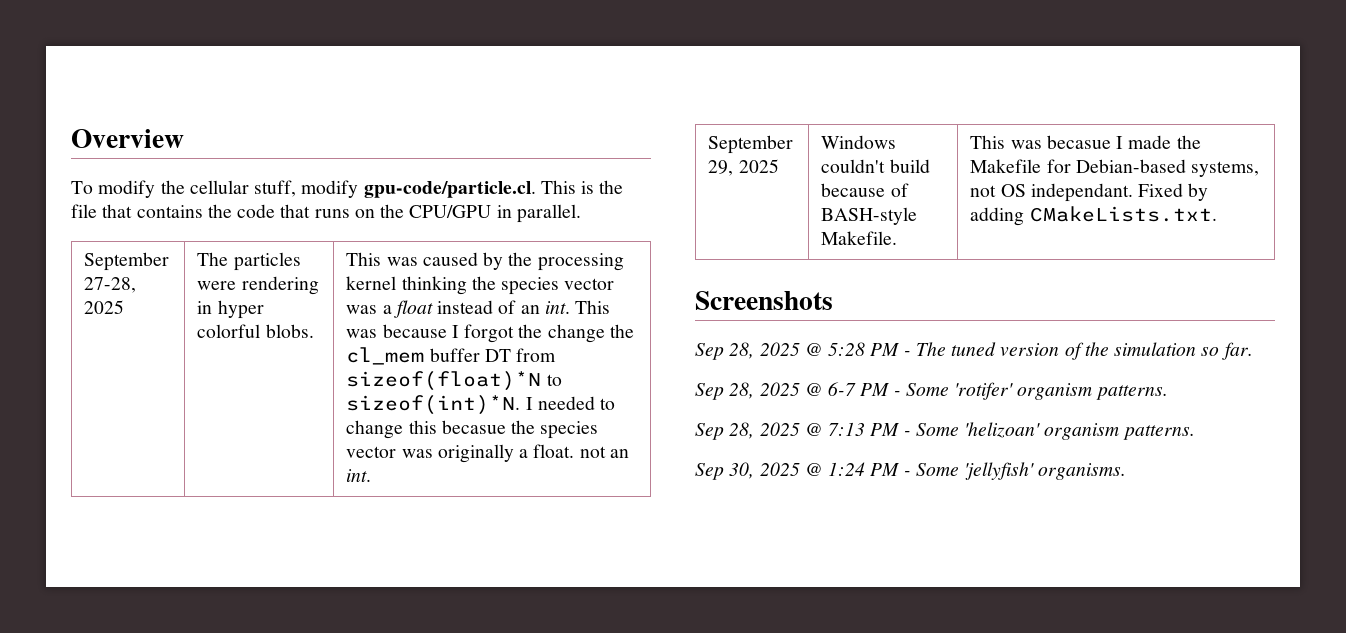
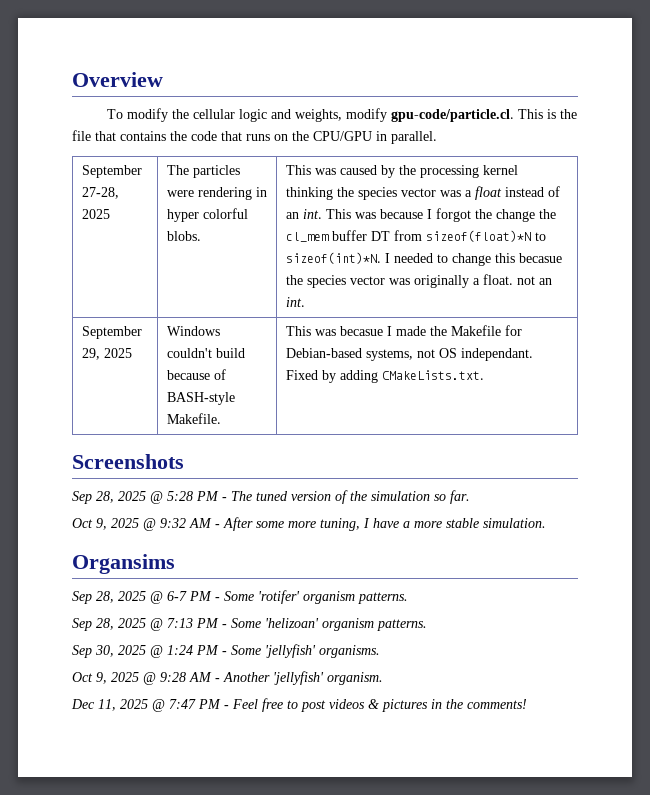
- To modify the cellular stuff, modify gpu-code/particle.cl. This is the file that contains the code that runs on the CPU/GPU in parallel.
+ To modify the cellular logic and weights, modify gpu-code/particle.cl. This is the file that contains the code that runs on the CPU/GPU in parallel.
+ Oct 9, 2025 @ 9:32 AM - After some more tuning, I have a more stable simulation.
+ Organsims
+ Oct 9, 2025 @ 9:28 AM - Another 'jellyfish' organism.
+ Dec 11, 2025 @ 7:47 PM - Feel free to post videos & pictures in the comments!

